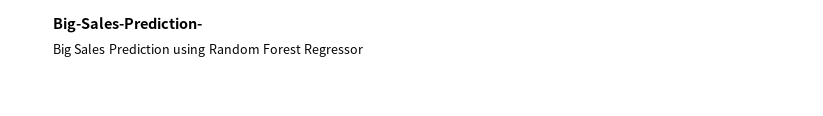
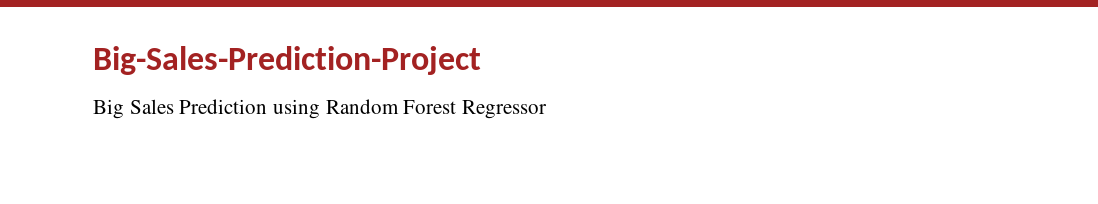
- Big-Sales-Prediction-
+ Big-Sales-Prediction-Project

